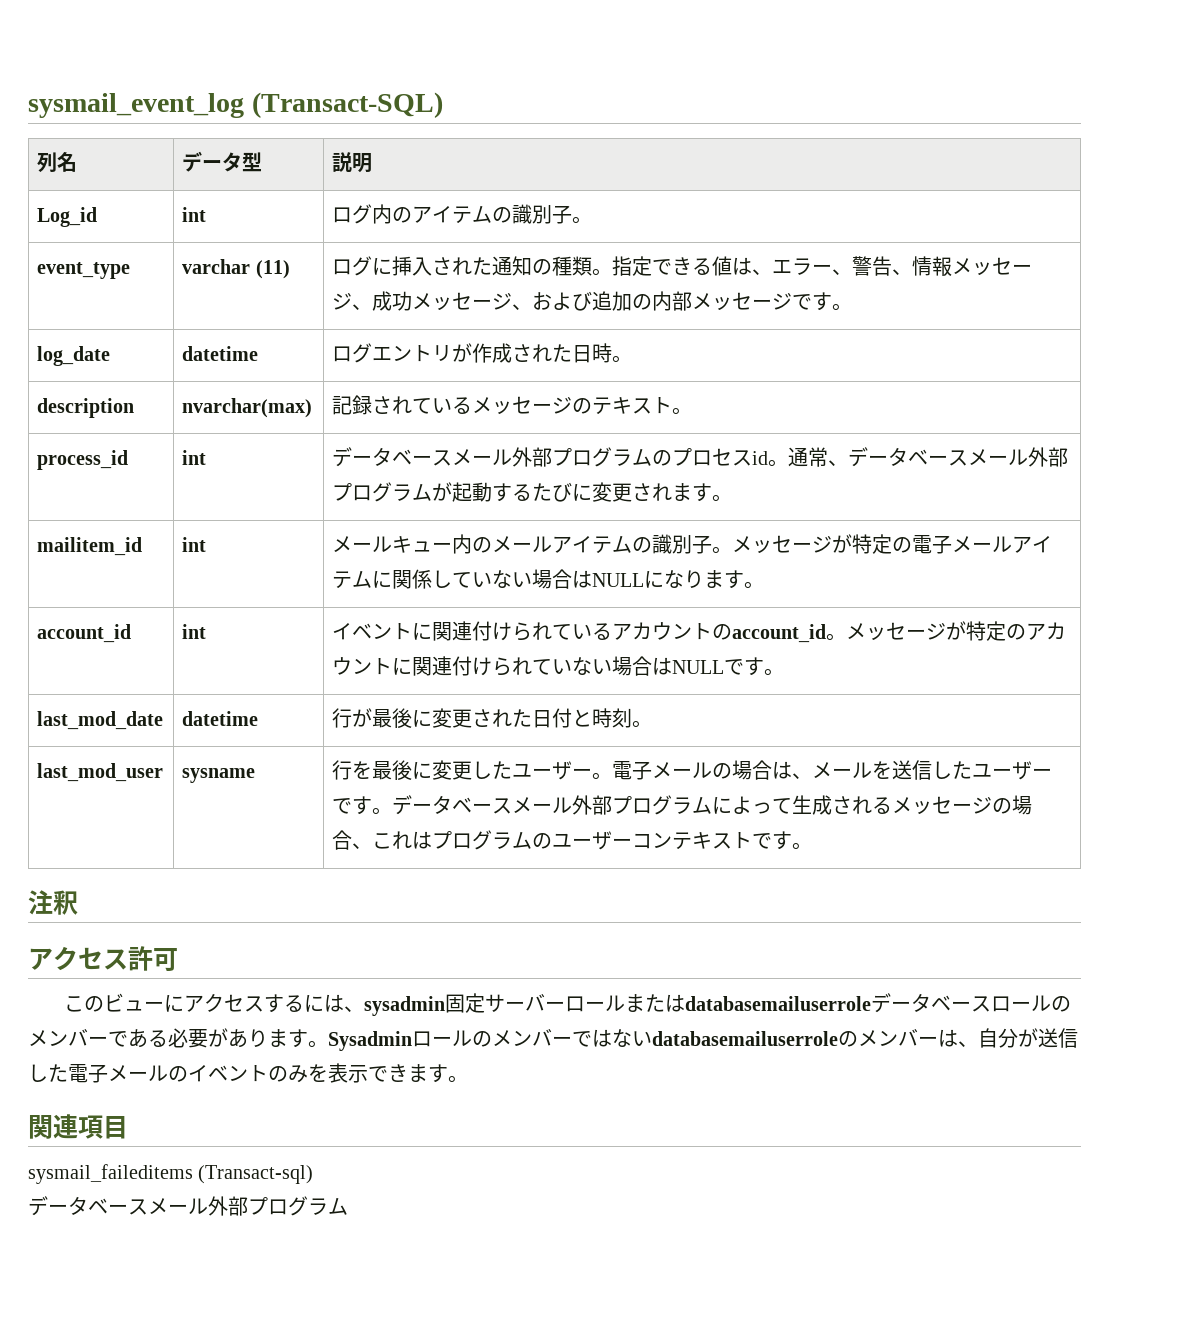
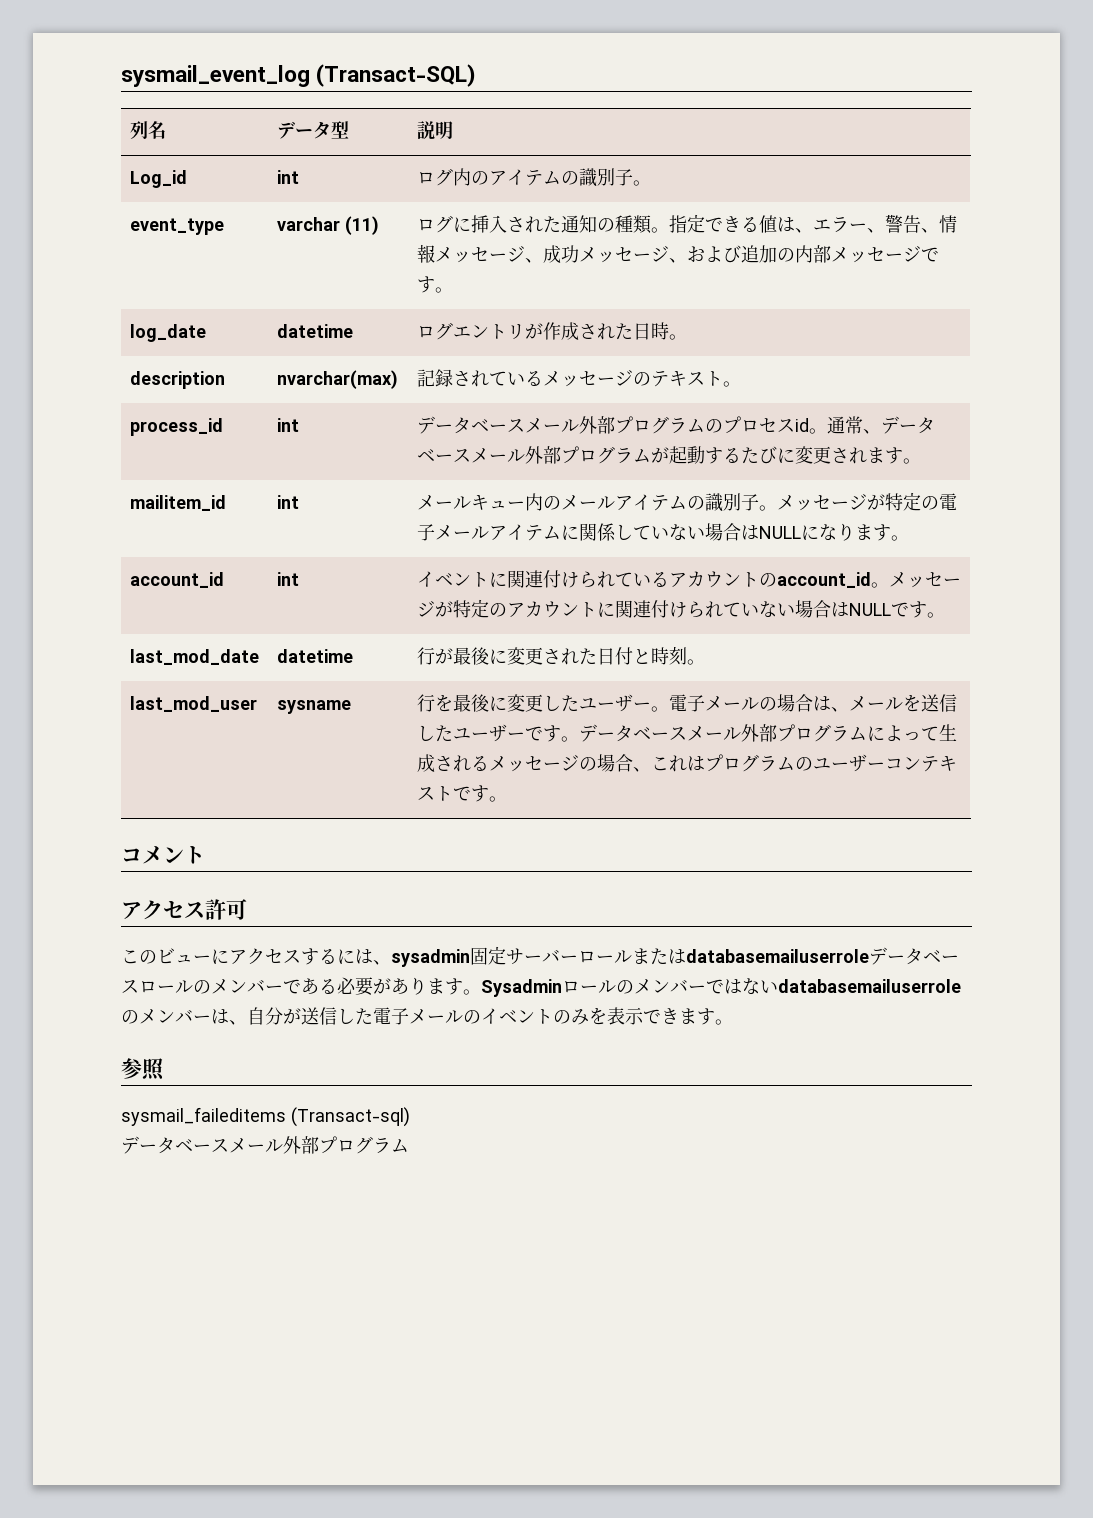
- 注釈
+ コメント
- 関連項目
+ 参照

